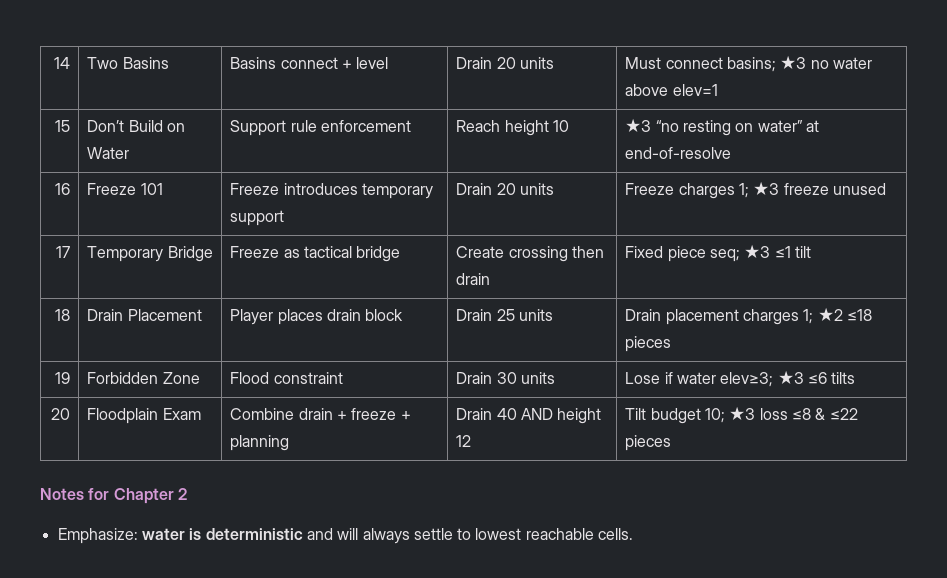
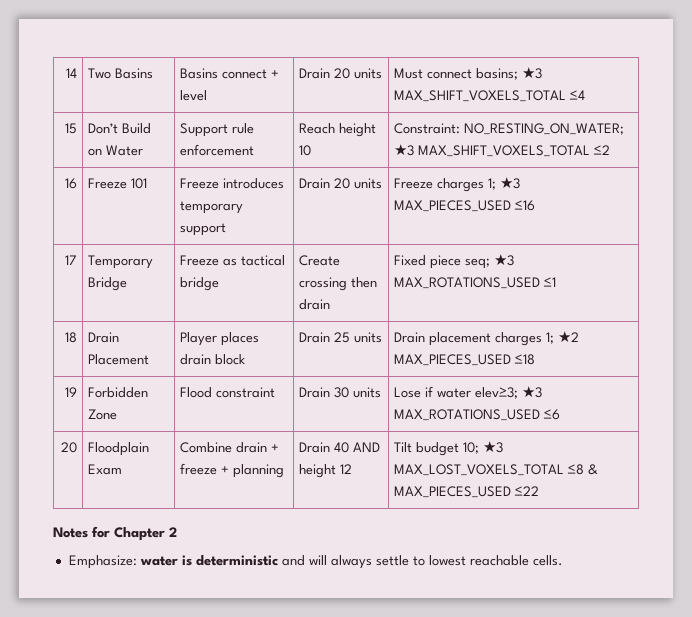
- 14 | Two Basins | Basins connect + level | Drain 20 units | Must connect basins; ★3 no water above elev=1
+ 14 | Two Basins | Basins connect + level | Drain 20 units | Must connect basins; ★3 MAX_SHIFT_VOXELS_TOTAL ≤4
- 15 | Don’t Build on Water | Support rule enforcement | Reach height 10 | ★3 “no resting on water” at end-of-resolve
+ 15 | Don’t Build on Water | Support rule enforcement | Reach height 10 | Constraint: NO_RESTING_ON_WATER; ★3 MAX_SHIFT_VOXELS_TOTAL ≤2
- 16 | Freeze 101 | Freeze introduces temporary support | Drain 20 units | Freeze charges 1; ★3 freeze unused
+ 16 | Freeze 101 | Freeze introduces temporary support | Drain 20 units | Freeze charges 1; ★3 MAX_PIECES_USED ≤16
- 17 | Temporary Bridge | Freeze as tactical bridge | Create crossing then drain | Fixed piece seq; ★3 ≤1 tilt
+ 17 | Temporary Bridge | Freeze as tactical bridge | Create crossing then drain | Fixed piece seq; ★3 MAX_ROTATIONS_USED ≤1
- 18 | Drain Placement | Player places drain block | Drain 25 units | Drain placement charges 1; ★2 ≤18 pieces
+ 18 | Drain Placement | Player places drain block | Drain 25 units | Drain placement charges 1; ★2 MAX_PIECES_USED ≤18
- 19 | Forbidden Zone | Flood constraint | Drain 30 units | Lose if water elev≥3; ★3 ≤6 tilts
+ 19 | Forbidden Zone | Flood constraint | Drain 30 units | Lose if water elev≥3; ★3 MAX_ROTATIONS_USED ≤6
- 20 | Floodplain Exam | Combine drain + freeze + planning | Drain 40 AND height 12 | Tilt budget 10; ★3 loss ≤8 & ≤22 pieces
+ 20 | Floodplain Exam | Combine drain + freeze + planning | Drain 40 AND height 12 | Tilt budget 10; ★3 MAX_LOST_VOXELS_TOTAL ≤8 & MAX_PIECES_USED ≤22

